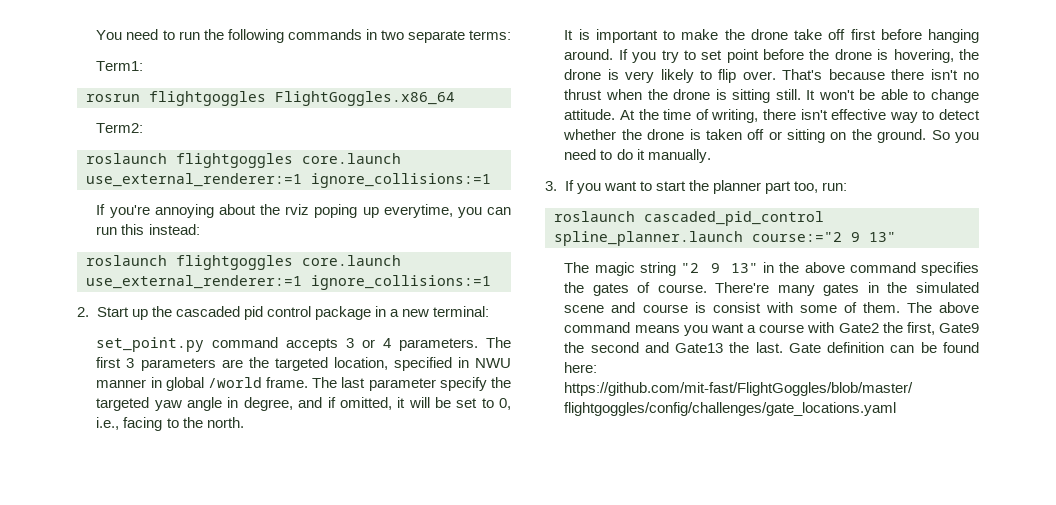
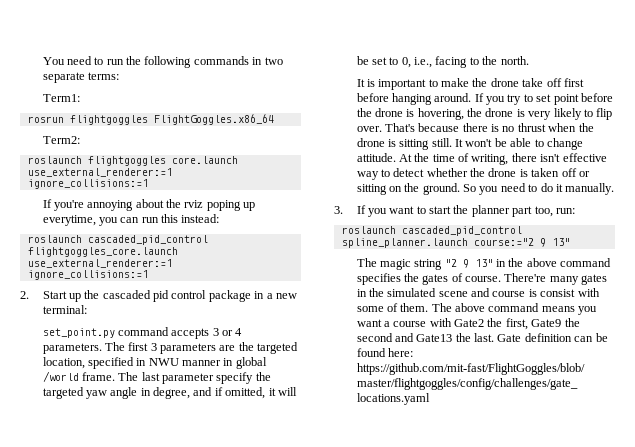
  If you're annoying about the rviz poping up everytime, you can run this instead:
- roslaunch flightgoggles core.launch use_external_renderer:=1 ignore_collisions:=1
+ roslaunch cascaded_pid_control flightgoggles_core.launch use_external_renderer:=1 ignore_collisions:=1
- That's because there isn't no thrust when the drone is sitting still.
+ That's because there is no thrust when the drone is sitting still.

